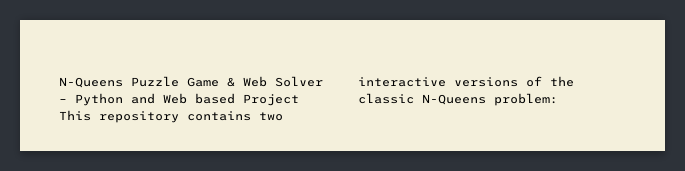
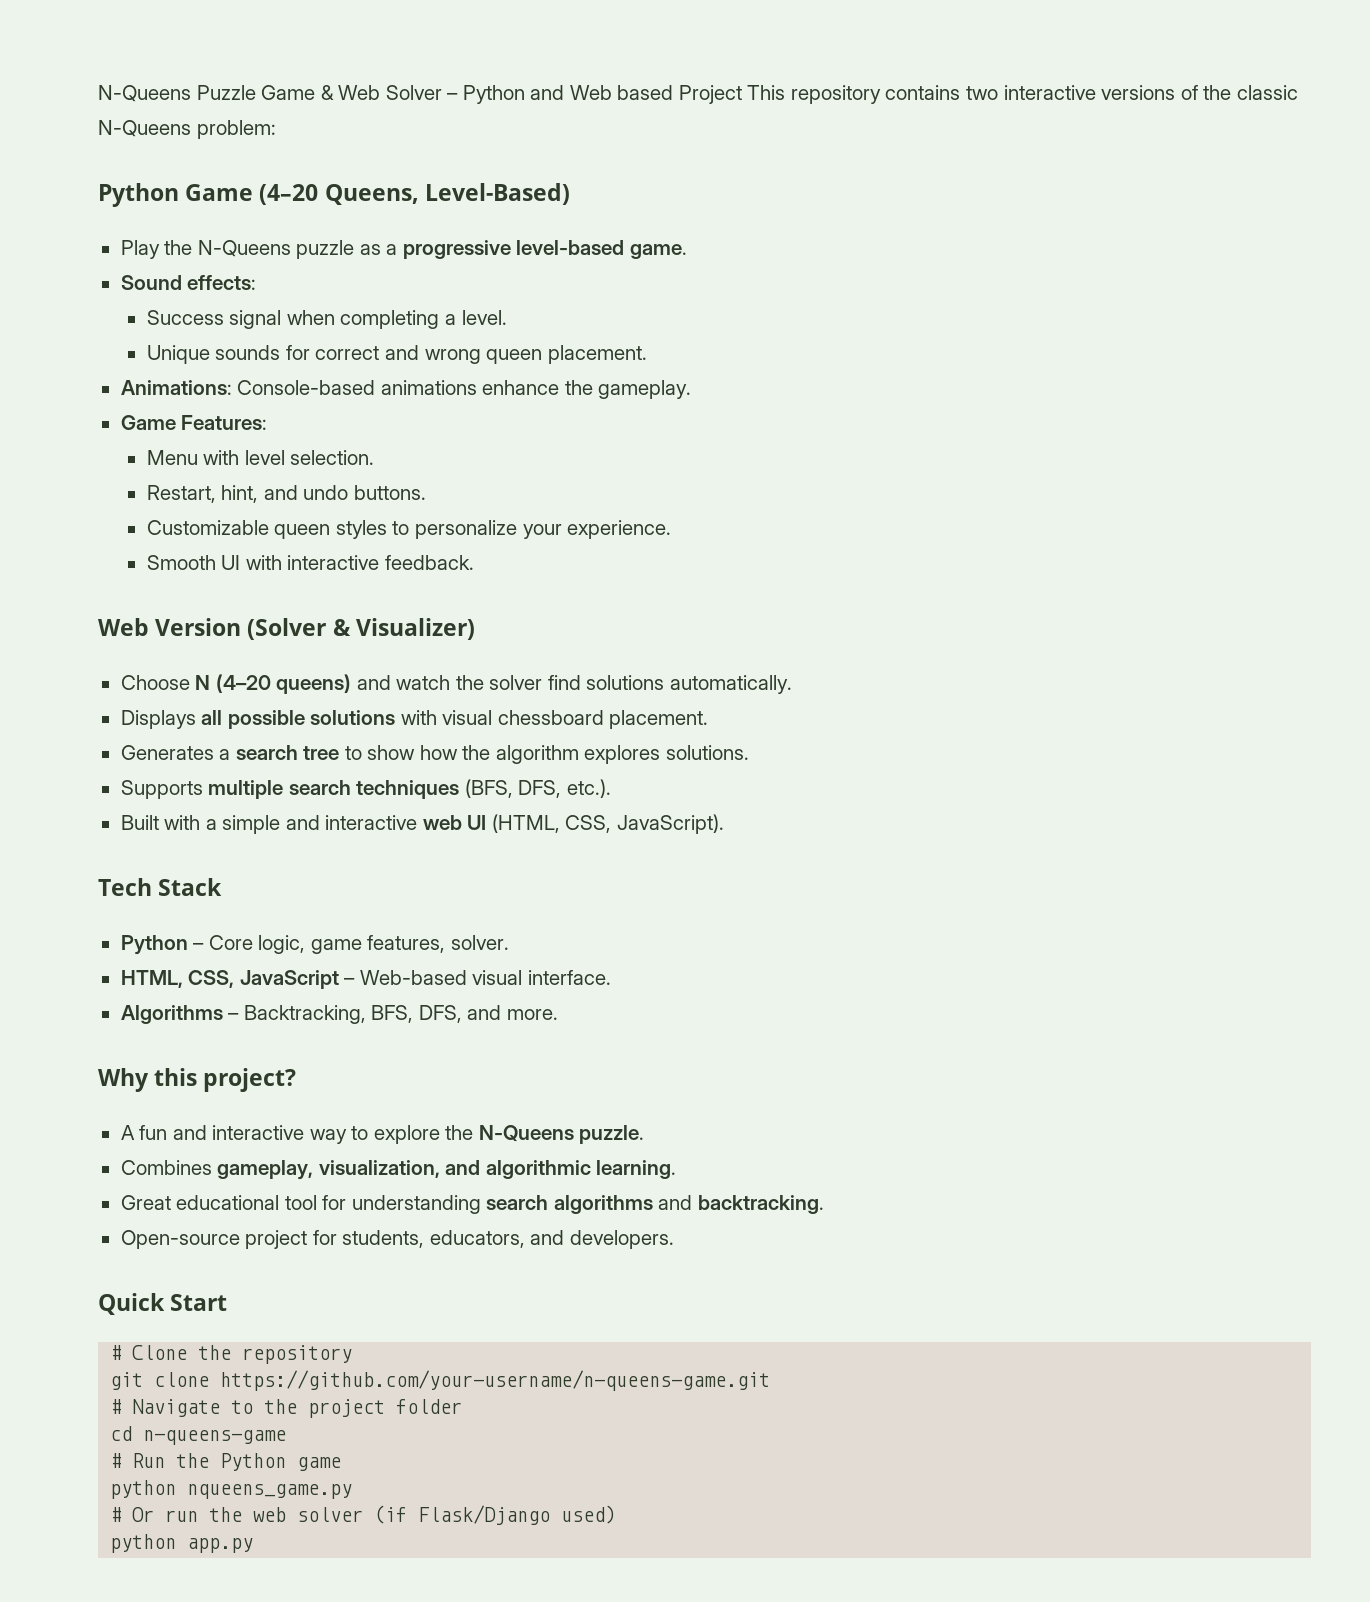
+ Python Game (4–20 Queens, Level-Based)
+ Play the N-Queens puzzle as a progressive level-based game.
+ Sound effects:
+ Success signal when completing a level.
+ Unique sounds for correct and wrong queen placement.
+ Animations: Console-based animations enhance the gameplay.
+ Game Features:
+ Menu with level selection.
+ Restart, hint, and undo buttons.
+ Customizable queen styles to personalize your experience.
+ Smooth UI with interactive feedback.
+ Web Version (Solver & Visualizer)
+ Choose N (4–20 queens) and watch the solver find solutions automatically.
+ Displays all possible solutions with visual chessboard placement.
+ Generates a search tree to show how the algorithm explores solutions.
+ Supports multiple search techniques (BFS, DFS, etc.).
+ Built with a simple and interactive web UI (HTML, CSS, JavaScript).
+ Tech Stack
+ Python – Core logic, game features, solver.
+ HTML, CSS, JavaScript – Web-based visual interface.
+ Algorithms – Backtracking, BFS, DFS, and more.
+ Why this project?
+ A fun and interactive way to explore the N-Queens puzzle.
+ Combines gameplay, visualization, and algorithmic learning.
+ Great educational tool for understanding search algorithms and backtracking.
+ Open-source project for students, educators, and developers.
+ Quick Start
+ # Clone the repository
+ git clone https://github.com/your-username/n-queens-game.git
+ # Navigate to the project folder
+ cd n-queens-game
+ # Run the Python game
+ python nqueens_game.py
+ # Or run the web solver (if Flask/Django used)
+ python app.py

